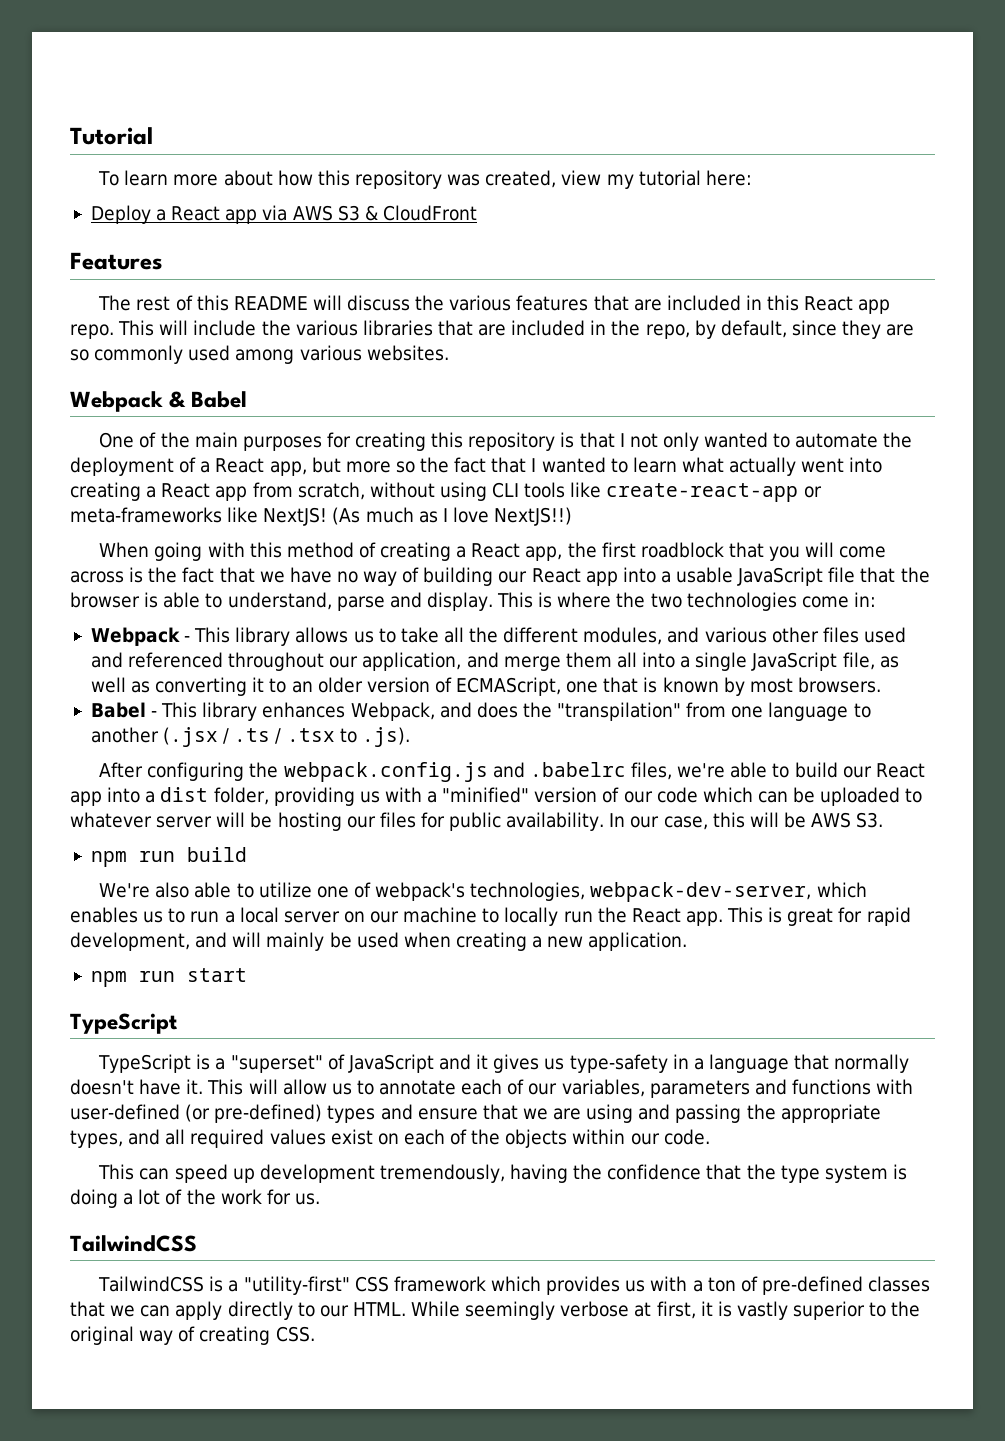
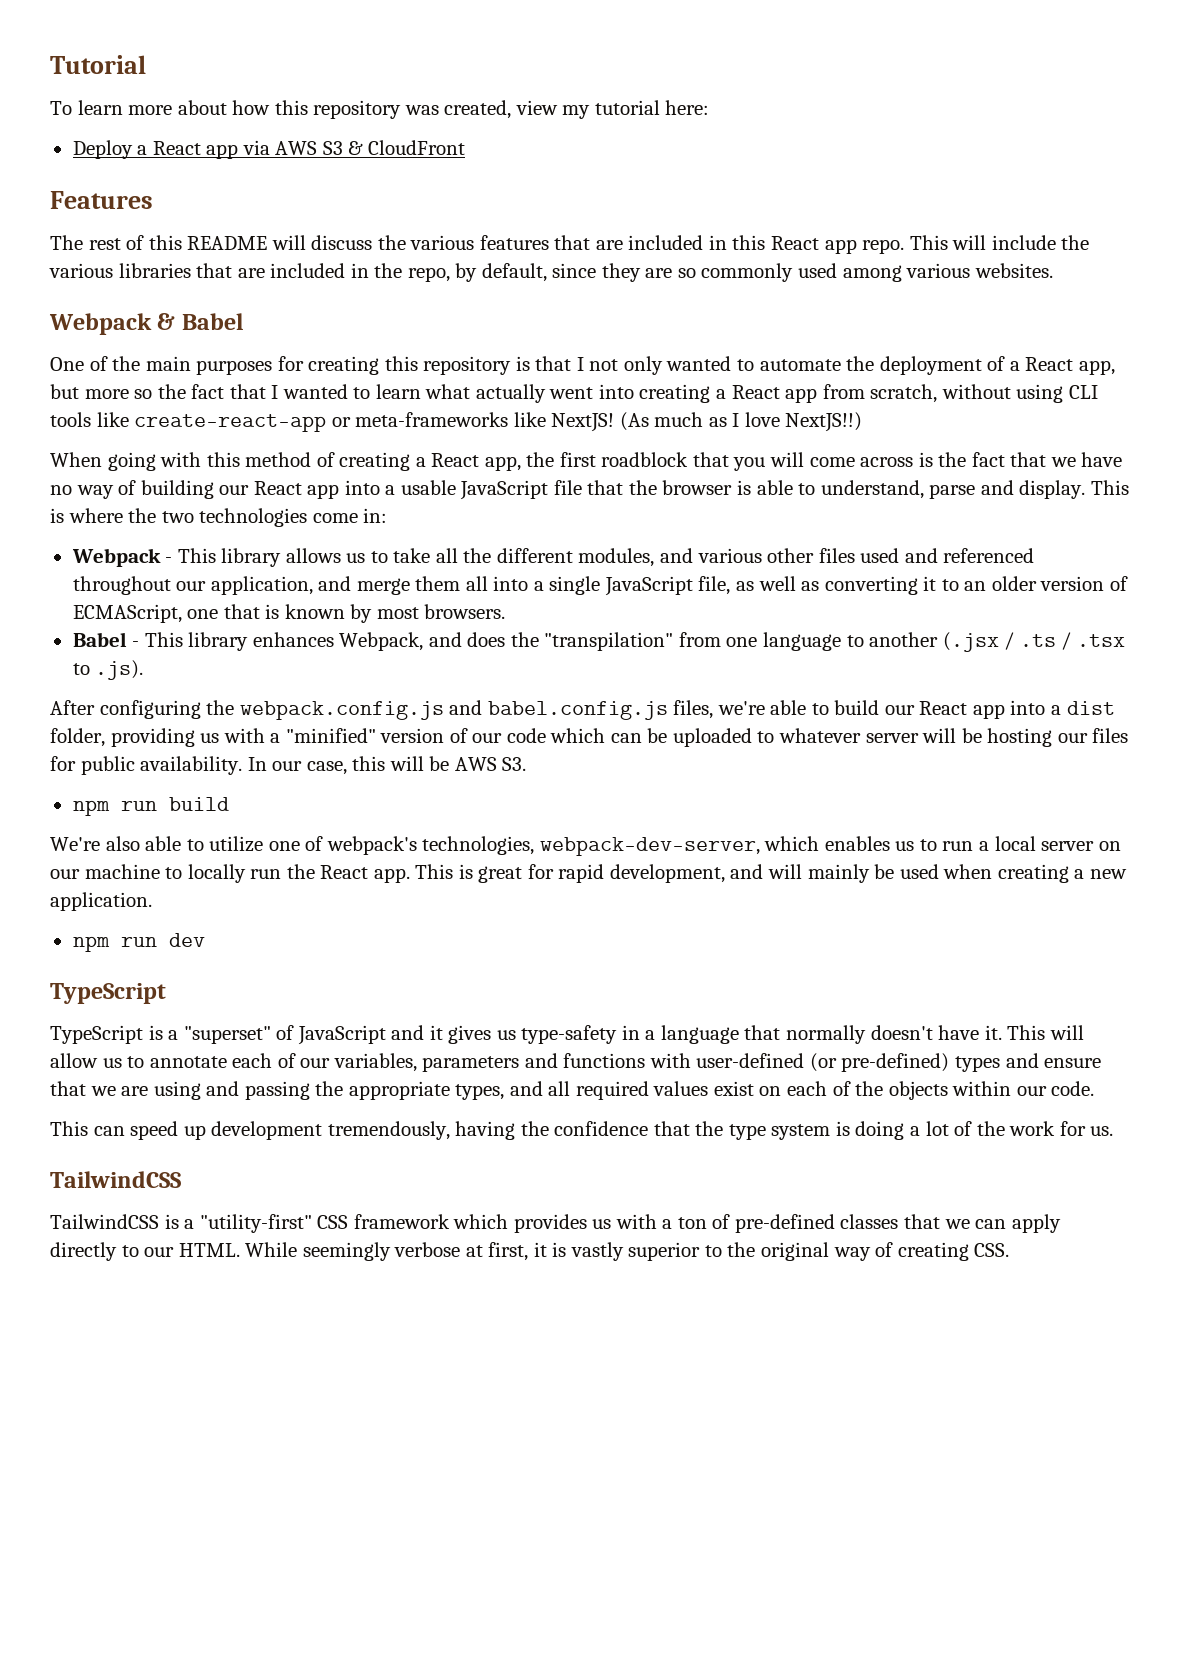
- After configuring the webpack.config.js and .babelrc files, we're able to build our React app into a dist folder, providing us with a "minified" version of our code which can be uploaded to whatever server will be hosting our files for public availability.
+ After configuring the webpack.config.js and babel.config.js files, we're able to build our React app into a dist folder, providing us with a "minified" version of our code which can be uploaded to whatever server will be hosting our files for public availability.
- npm run start
+ npm run dev

